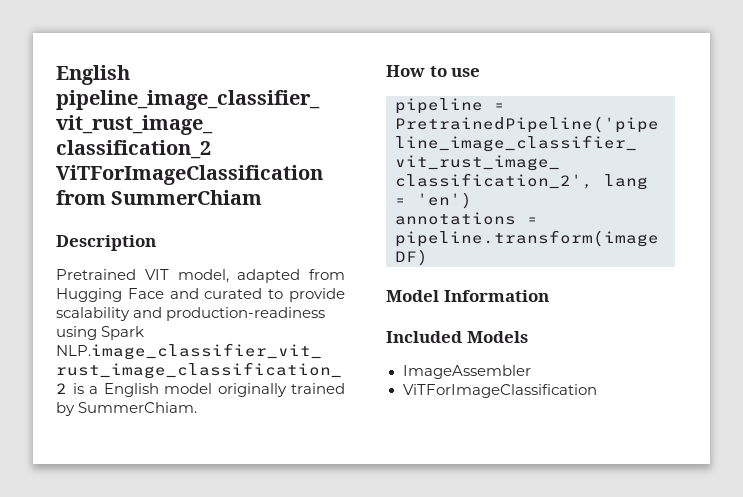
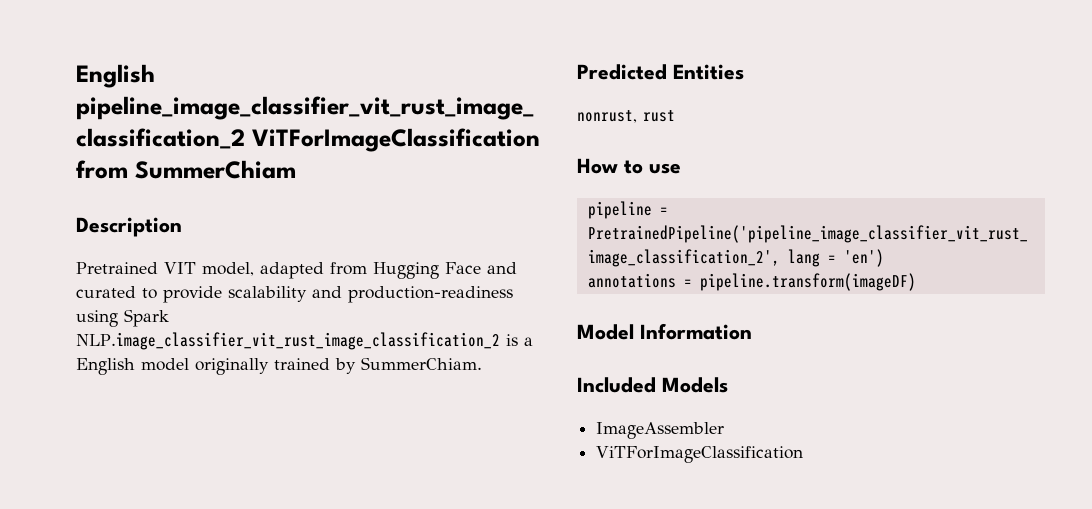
+ Predicted Entities
+ nonrust, rust

